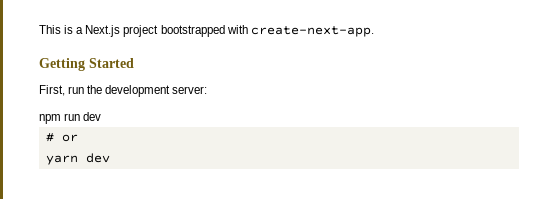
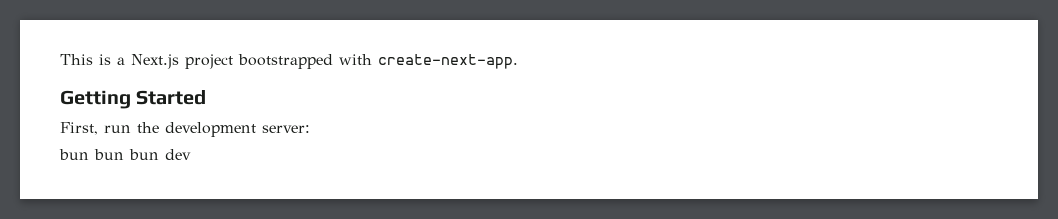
- npm run dev
- # or
- yarn dev
+ bun bun bun dev

